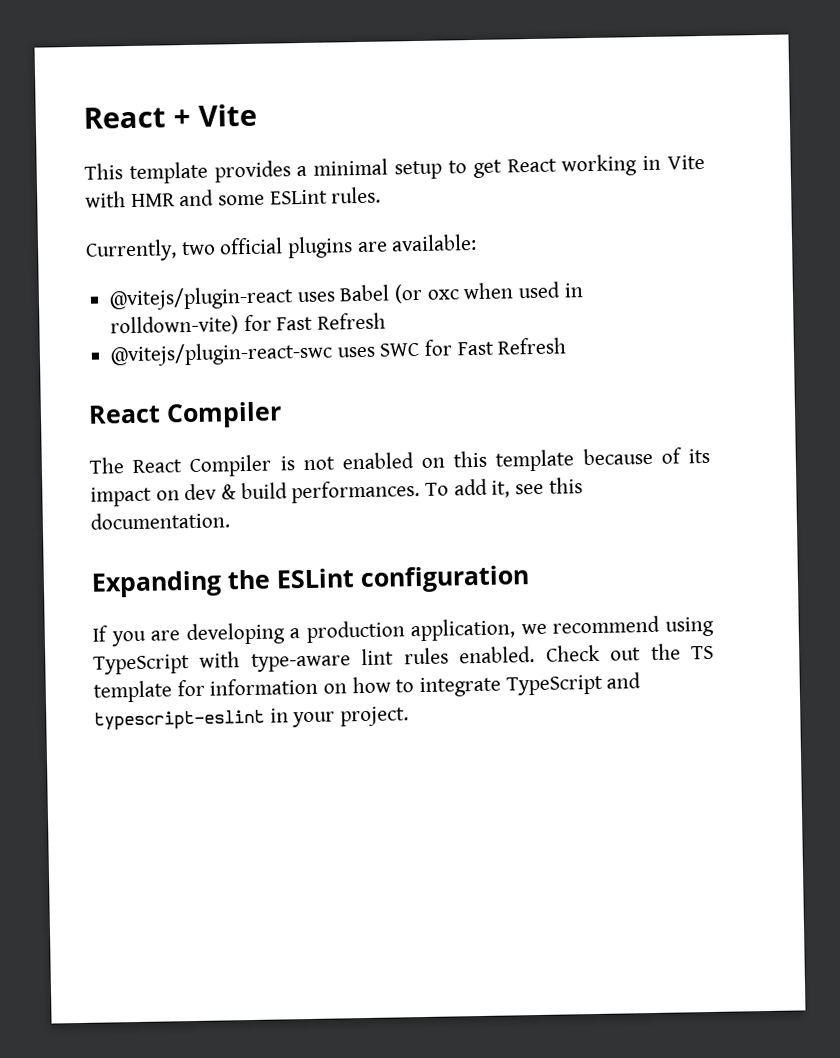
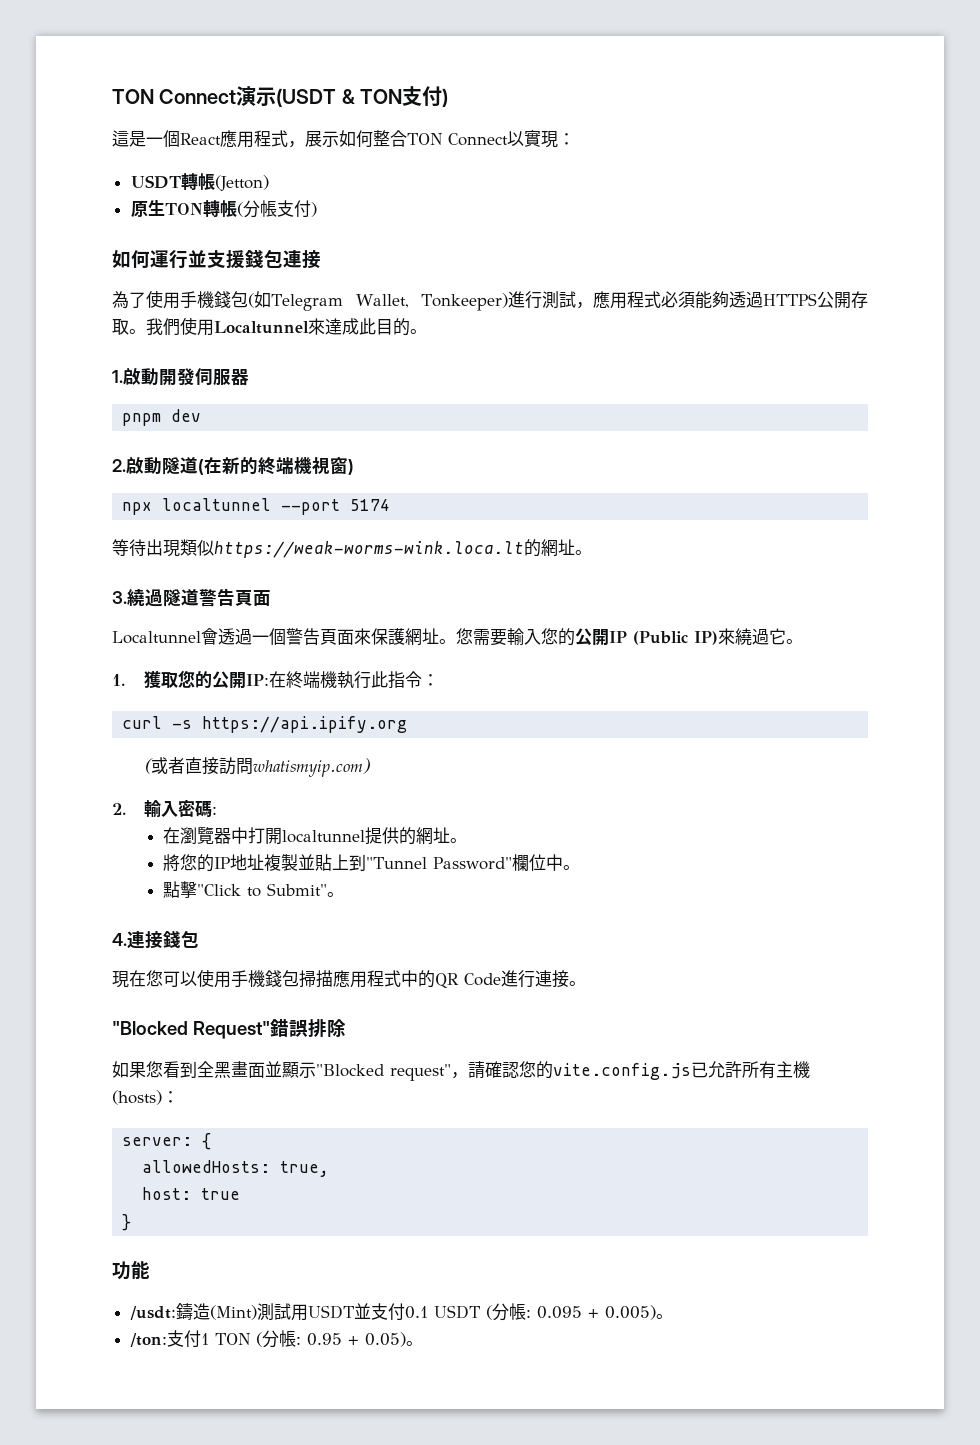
- React + Vite
- This template provides a minimal setup to get React working in Vite with HMR and some ESLint rules.
- Currently, two official plugins are available:
- @vitejs/plugin-react uses Babel (or oxc when used in rolldown-vite) for Fast Refresh
- @vitejs/plugin-react-swc uses SWC for Fast Refresh
- React Compiler
- The React Compiler is not enabled on this template because of its impact on dev & build performances. To add it, see this documentation.
- Expanding the ESLint configuration
- If you are developing a production application, we recommend using TypeScript with type-aware lint rules enabled. Check out the TS template for information on how to integrate TypeScript and typescript-eslint in your project.
+ TON Connect演示(USDT & TON支付)
+ 這是一個React應用程式，展示如何整合TON Connect以實現：
+ USDT轉帳(Jetton)
+ 原生TON轉帳(分帳支付)
+ 如何運行並支援錢包連接
+ 為了使用手機錢包(如Telegram Wallet, Tonkeeper)進行測試，應用程式必須能夠透過HTTPS公開存取。我們使用Localtunnel來達成此目的。
+ 1.啟動開發伺服器
+ pnpm dev
+ 2.啟動隧道(在新的終端機視窗)
+ npx localtunnel --port 5174
+ 等待出現類似https://weak-worms-wink.loca.lt的網址。
+ 3.繞過隧道警告頁面
+ Localtunnel會透過一個警告頁面來保護網址。您需要輸入您的公開IP (Public IP)來繞過它。
+ 1.獲取您的公開IP:在終端機執行此指令：
+ curl -s https://api.ipify.org
+ (或者直接訪問whatismyip.com)
+ 2.輸入密碼:
+ 在瀏覽器中打開localtunnel提供的網址。
+ 將您的IP地址複製並貼上到"Tunnel Password"欄位中。
+ 點擊"Click to Submit"。
+ 4.連接錢包
+ 現在您可以使用手機錢包掃描應用程式中的QR Code進行連接。
+ "Blocked Request"錯誤排除
+ 如果您看到全黑畫面並顯示"Blocked request"，請確認您的vite.config.js已允許所有主機(hosts)：
+ server: {
+ allowedHosts: true,
+ host: true
+ }
+ 功能
+ /usdt:鑄造(Mint)測試用USDT並支付0.1 USDT (分帳: 0.095 + 0.005)。
+ /ton:支付1 TON (分帳: 0.95 + 0.05)。

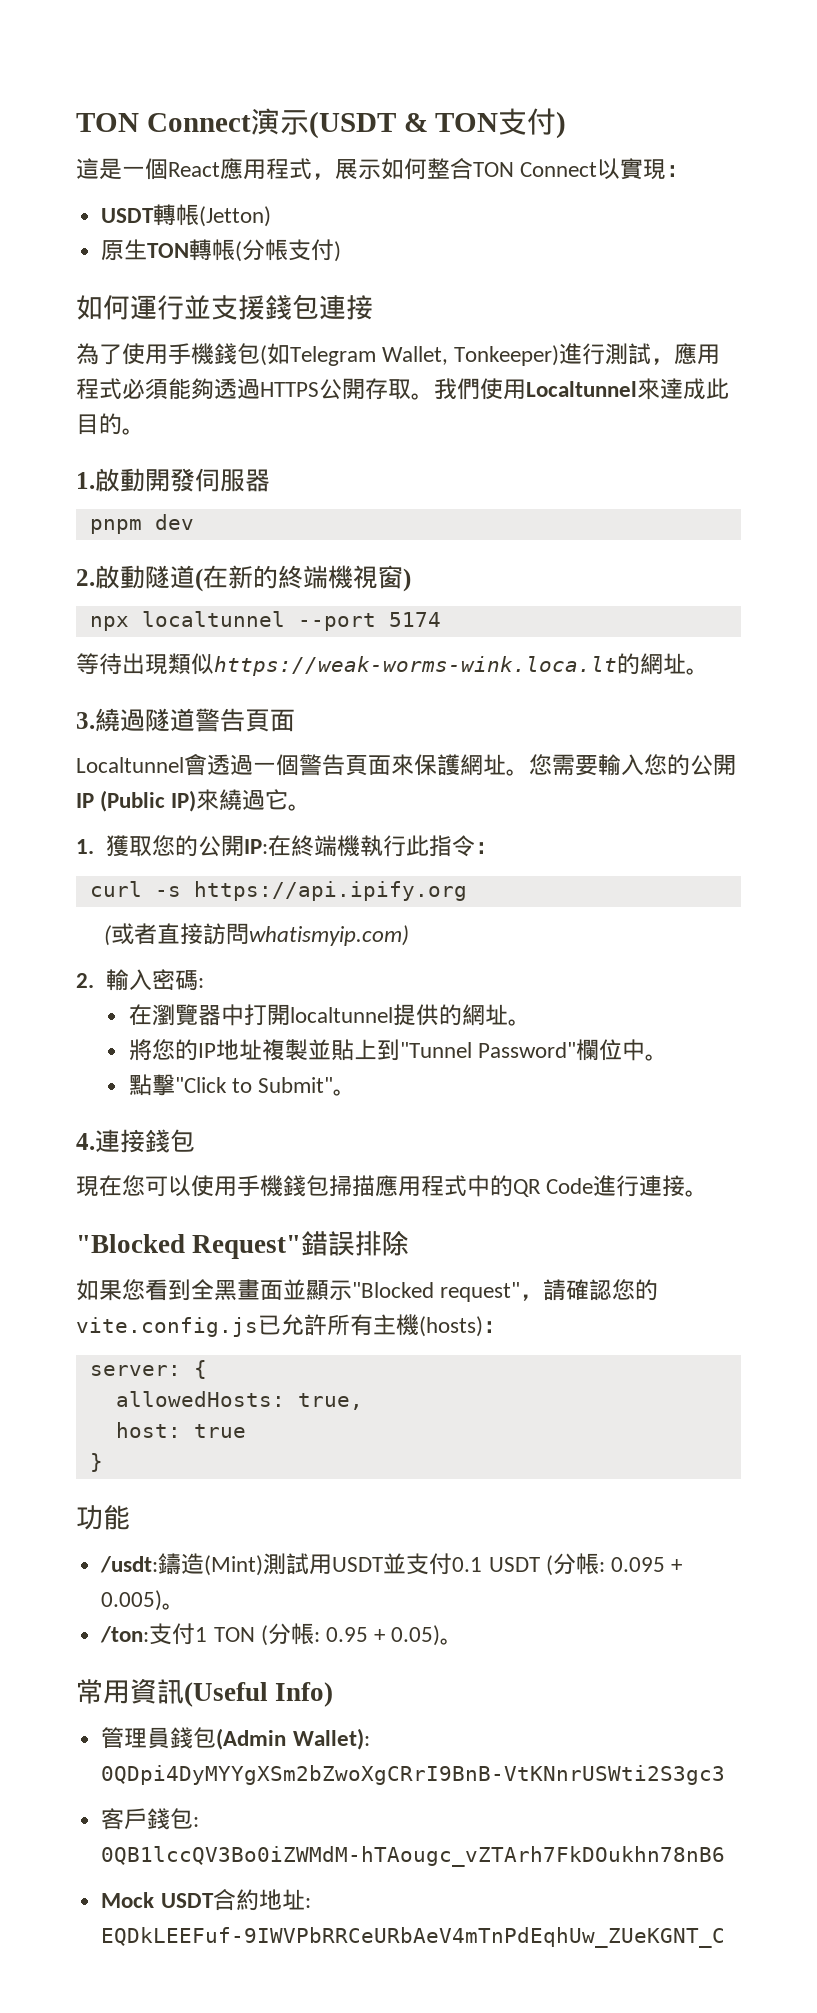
+ 常用資訊(Useful Info)
+ 管理員錢包(Admin Wallet): 0QDpi4DyMYYgXSm2bZwoXgCRrI9BnB-VtKNnrUSWti2S3gc3
+ 客戶錢包: 0QB1lccQV3Bo0iZWMdM-hTAougc_vZTArh7FkDOukhn78nB6
+ Mock USDT合約地址: EQDkLEEFuf-9IWVPbRRCeURbAeV4mTnPdEqhUw_ZUeKGNT_C

